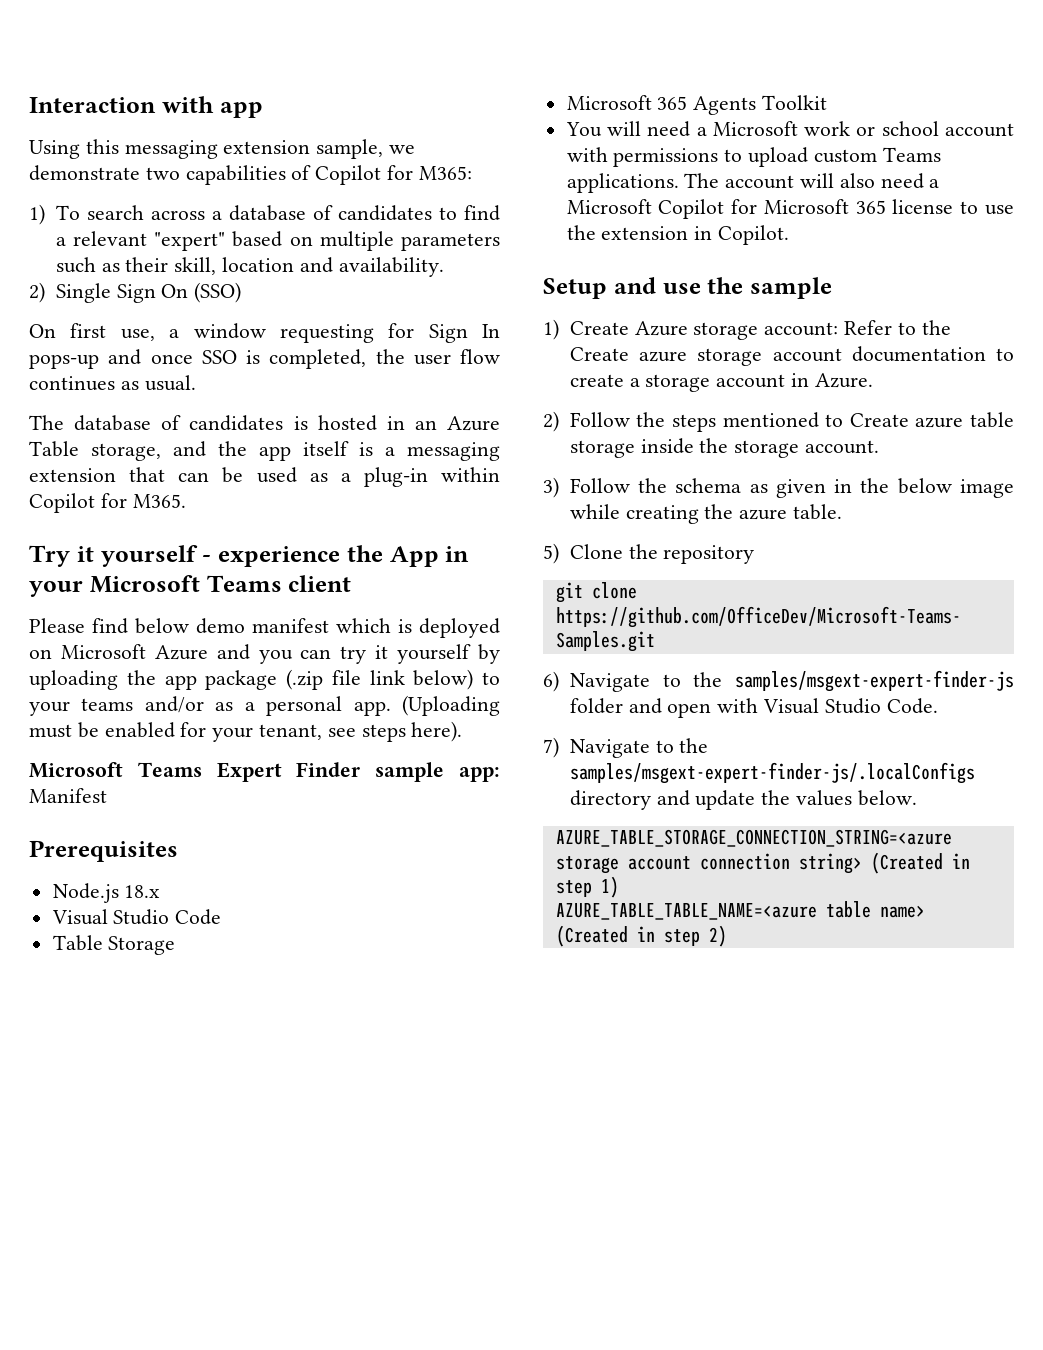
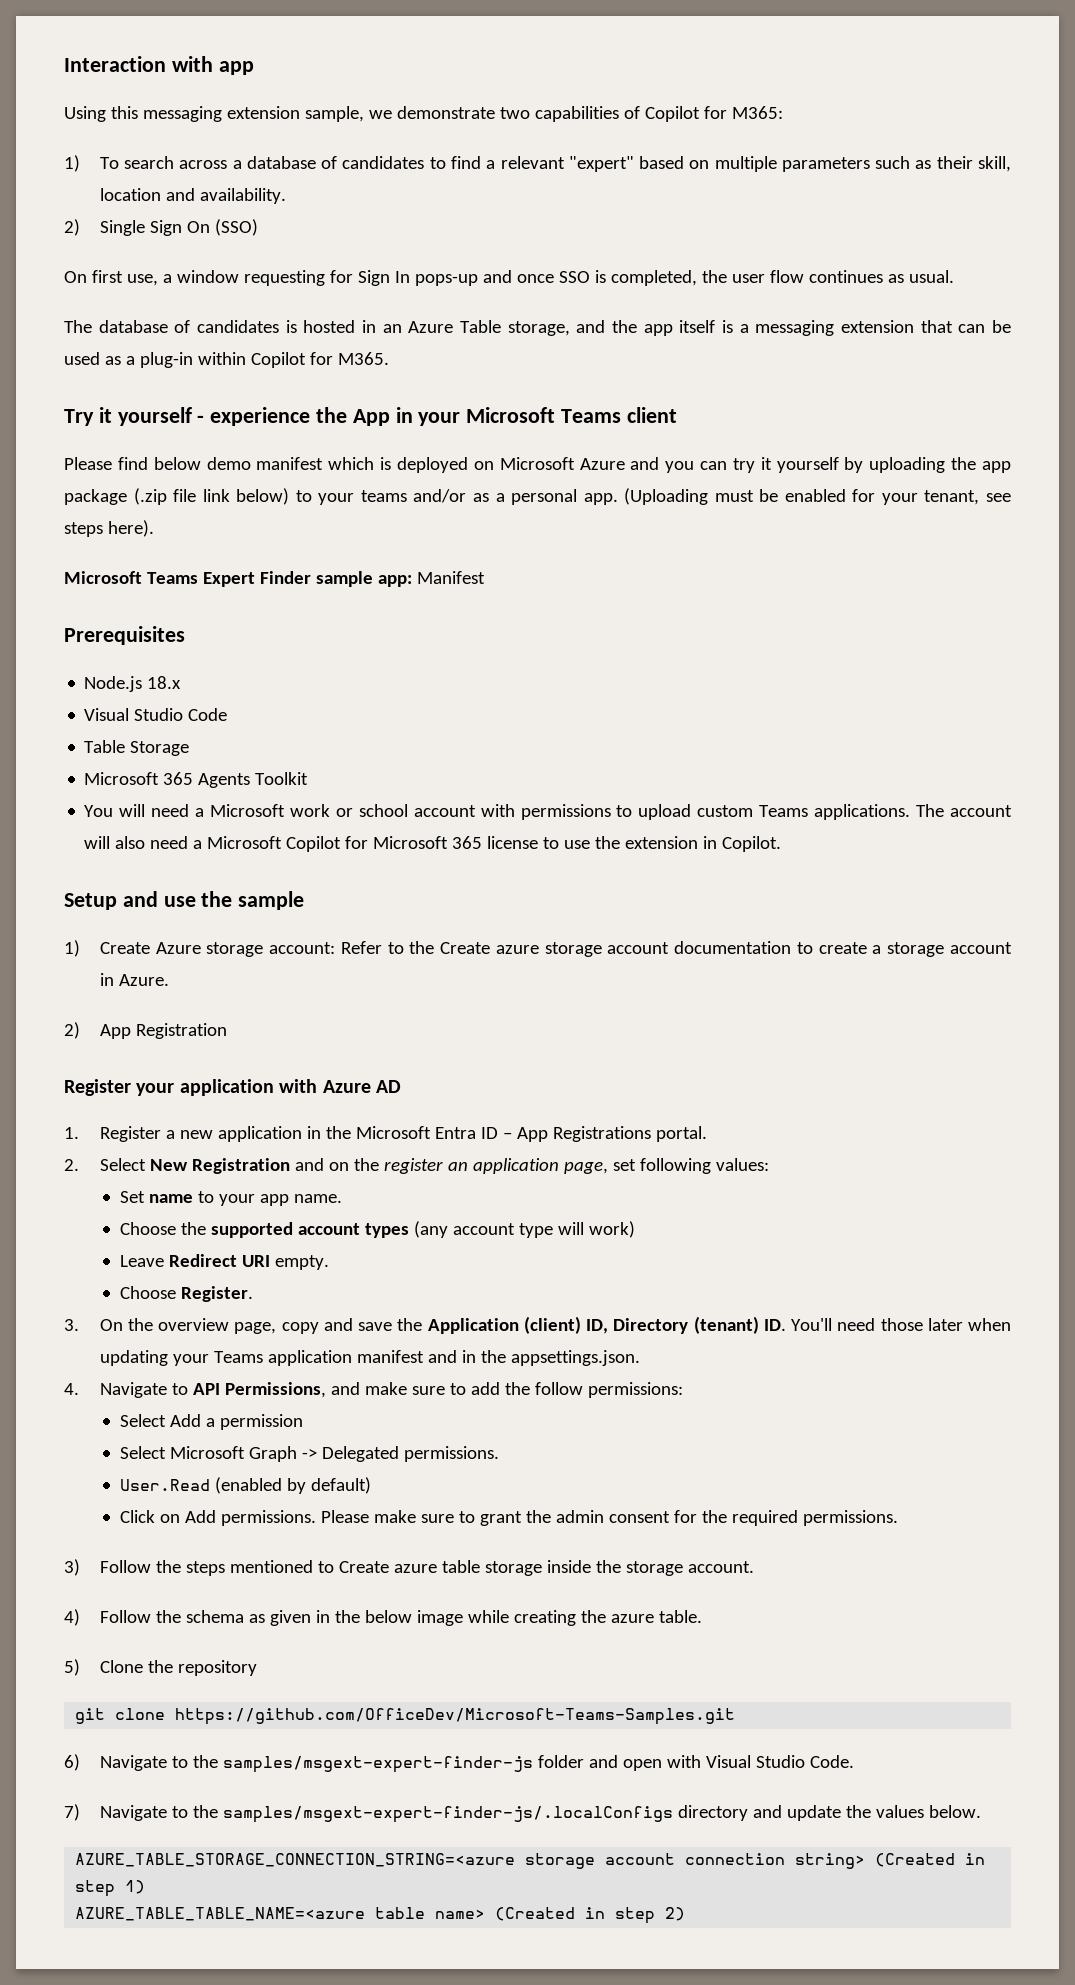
- 2) Follow the steps mentioned to Create azure table storage inside the storage account.
+ 2) App Registration
+ Register your application with Azure AD
+ 1. Register a new application in the Microsoft Entra ID – App Registrations portal.
+ 2. Select New Registration and on the register an application page, set following values:
+ Set name to your app name.
+ Choose the supported account types (any account type will work)
+ Leave Redirect URI empty.
+ Choose Register.
+ 3. On the overview page, copy and save the Application (client) ID, Directory (tenant) ID. You'll need those later when updating your Teams application manifest and in the appsettings.json.
+ 4. Navigate to API Permissions, and make sure to add the follow permissions:
+ Select Add a permission
+ Select Microsoft Graph -> Delegated permissions.
+ User.Read (enabled by default)
+ Click on Add permissions. Please make sure to grant the admin consent for the required permissions.
+ 3) Follow the steps mentioned to Create azure table storage inside the storage account.
- 3) Follow the schema as given in the below image while creating the azure table.
+ 4) Follow the schema as given in the below image while creating the azure table.

